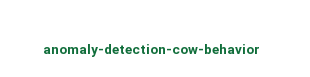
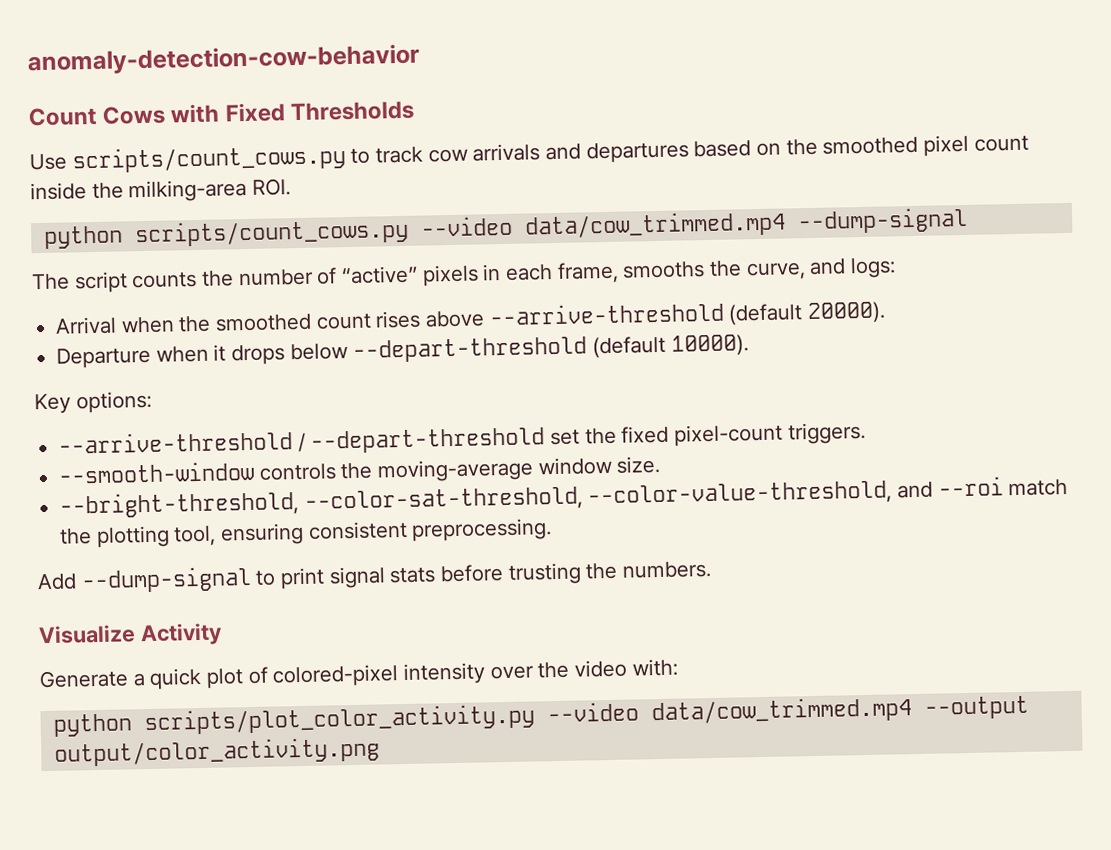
+ Count Cows with Fixed Thresholds
+ Use scripts/count_cows.py to track cow arrivals and departures based on the smoothed pixel count inside the milking-area ROI.
+ python scripts/count_cows.py --video data/cow_trimmed.mp4 --dump-signal
+ The script counts the number of “active” pixels in each frame, smooths the curve, and logs:
+ Arrival when the smoothed count rises above --arrive-threshold (default 20000).
+ Departure when it drops below --depart-threshold (default 10000).
+ Key options:
+ --arrive-threshold / --depart-threshold set the fixed pixel-count triggers.
+ --smooth-window controls the moving-average window size.
+ --bright-threshold, --color-sat-threshold, --color-value-threshold, and --roi match the plotting tool, ensuring consistent preprocessing.
+ Add --dump-signal to print signal stats before trusting the numbers.
+ Visualize Activity
+ Generate a quick plot of colored-pixel intensity over the video with:
+ python scripts/plot_color_activity.py --video data/cow_trimmed.mp4 --output output/color_activity.png

